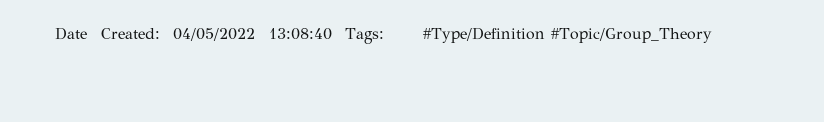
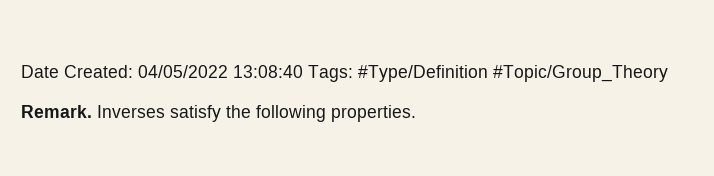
+ Remark. Inverses satisfy the following properties.

